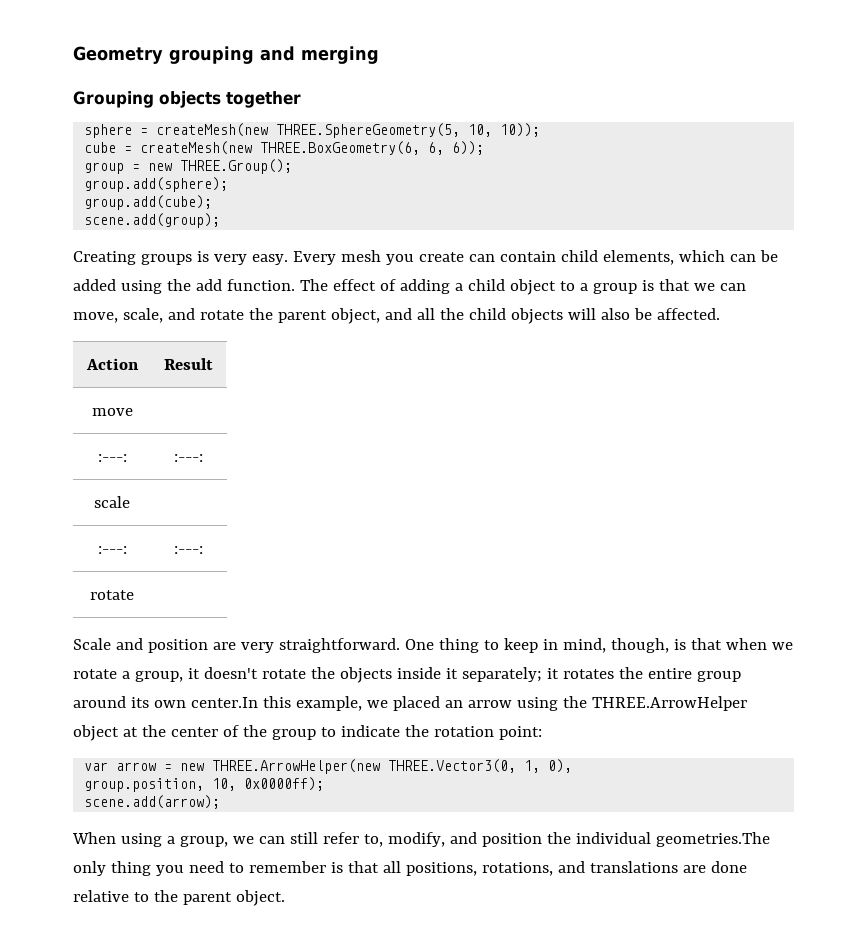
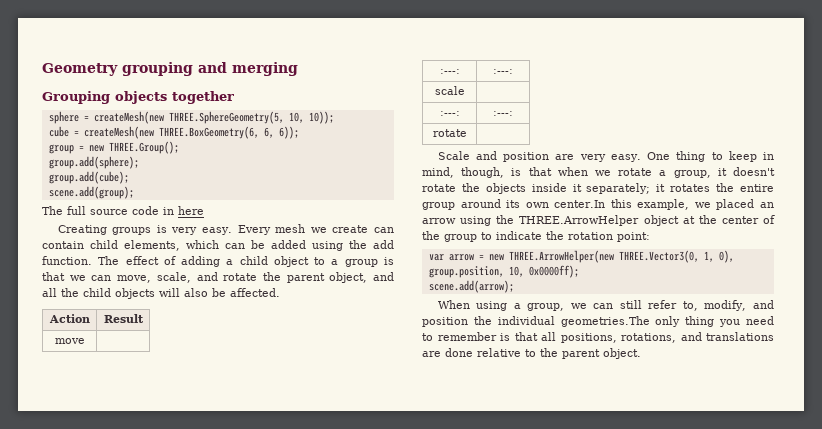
+ The full source code in here
- Every mesh you create can contain child elements, which can be added using the add function.
+ Every mesh we create can contain child elements, which can be added using the add function.
- Scale and position are very straightforward.
+ Scale and position are very easy.

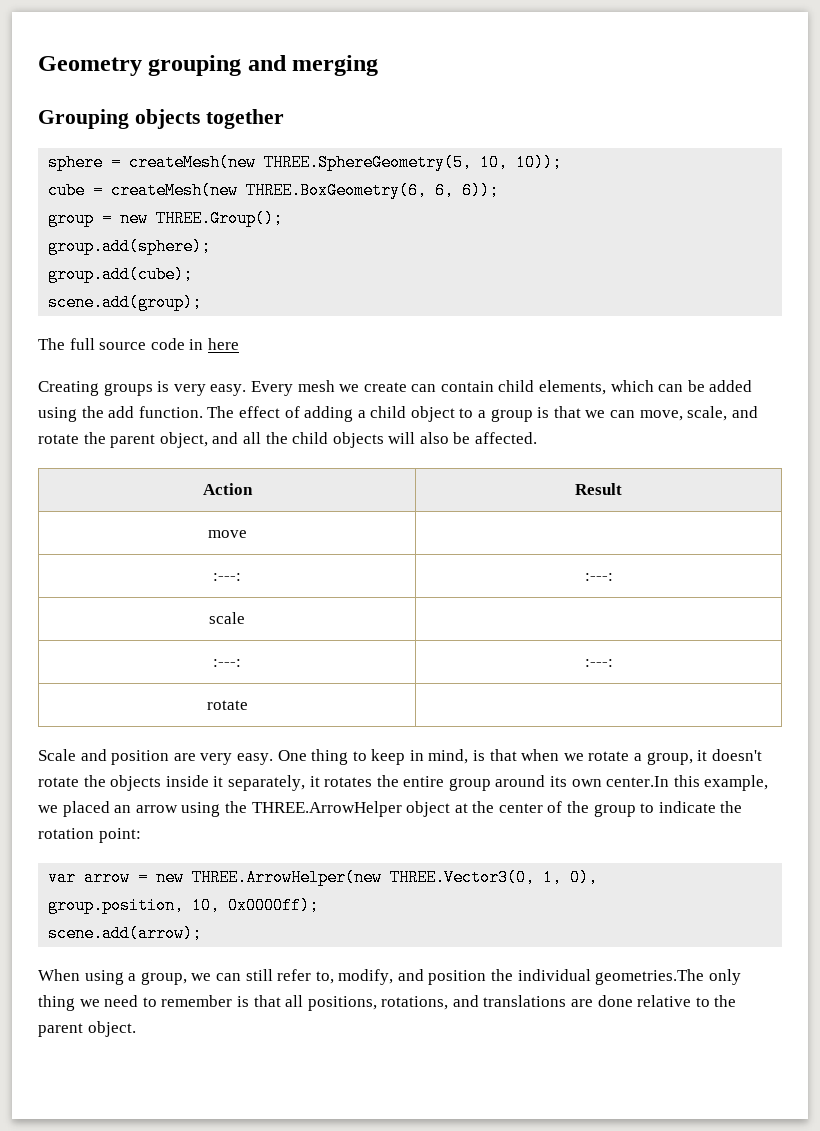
- One thing to keep in mind, though, is that when we rotate a group, it doesn't rotate the objects inside it separately; it rotates the entire group around its own center.In this example, we placed an arrow using the THREE.ArrowHelper object at the center of the group to indicate the rotation point:
+ One thing to keep in mind, is that when we rotate a group, it doesn't rotate the objects inside it separately, it rotates the entire group around its own center.In this example, we placed an arrow using the THREE.ArrowHelper object at the center of the group to indicate the rotation point:
- When using a group, we can still refer to, modify, and position the individual geometries.The only thing you need to remember is that all positions, rotations, and translations are done relative to the parent object.
+ When using a group, we can still refer to, modify, and position the individual geometries.The only thing we need to remember is that all positions, rotations, and translations are done relative to the parent object.

